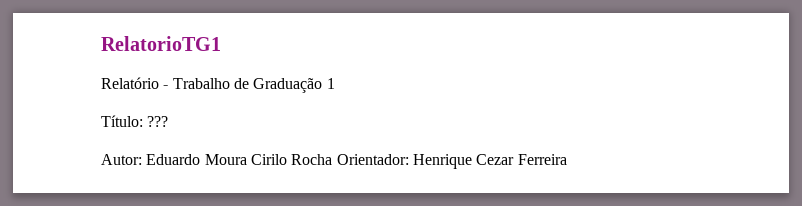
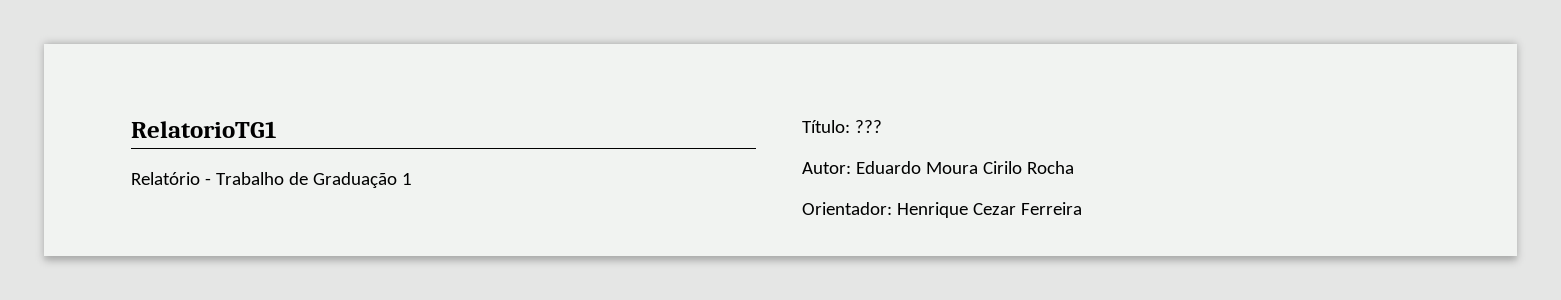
- Autor: Eduardo Moura Cirilo Rocha Orientador: Henrique Cezar Ferreira
+ Autor: Eduardo Moura Cirilo Rocha
+ Orientador: Henrique Cezar Ferreira

